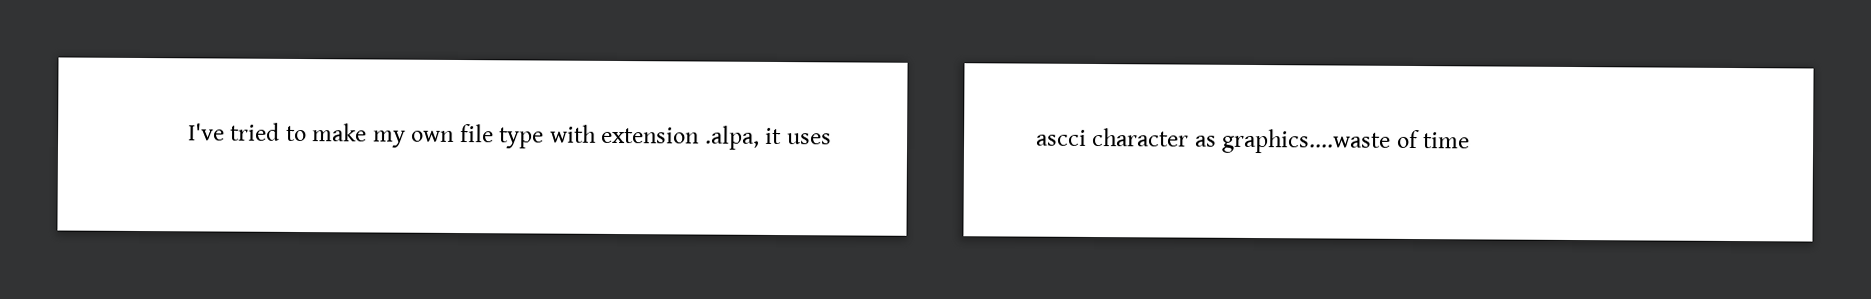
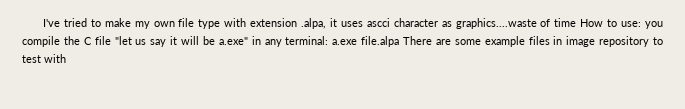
- I've tried to make my own file type with extension .alpa, it uses ascci character as graphics....waste of time
+ I've tried to make my own file type with extension .alpa, it uses ascci character as graphics....waste of time How to use: you compile the C file "let us say it will be a.exe" in any terminal: a.exe file.alpa There are some example files in image repository to test with

